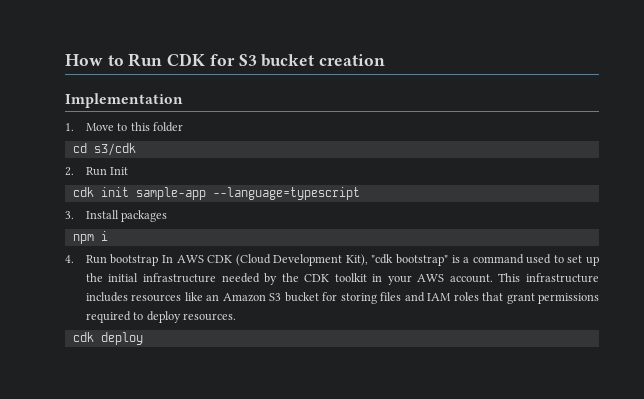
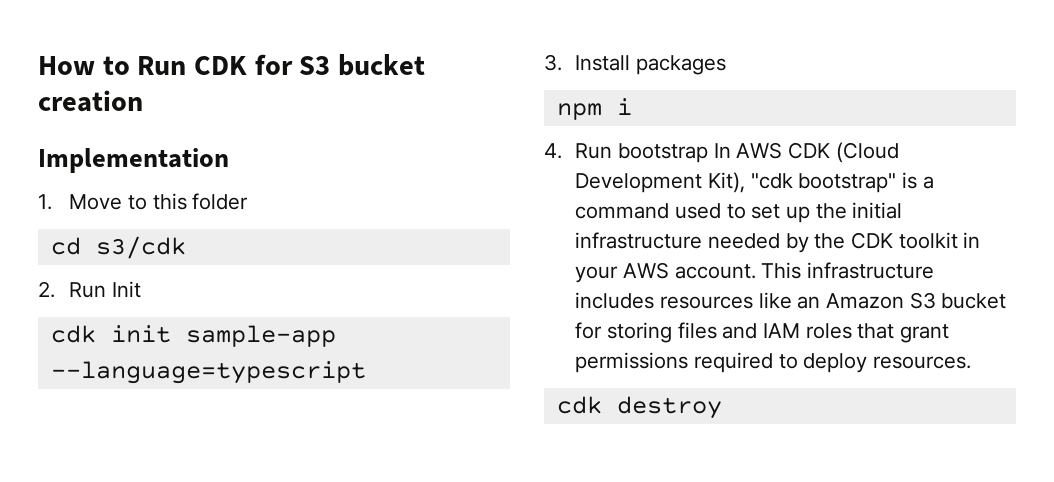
- cdk deploy
+ cdk destroy

